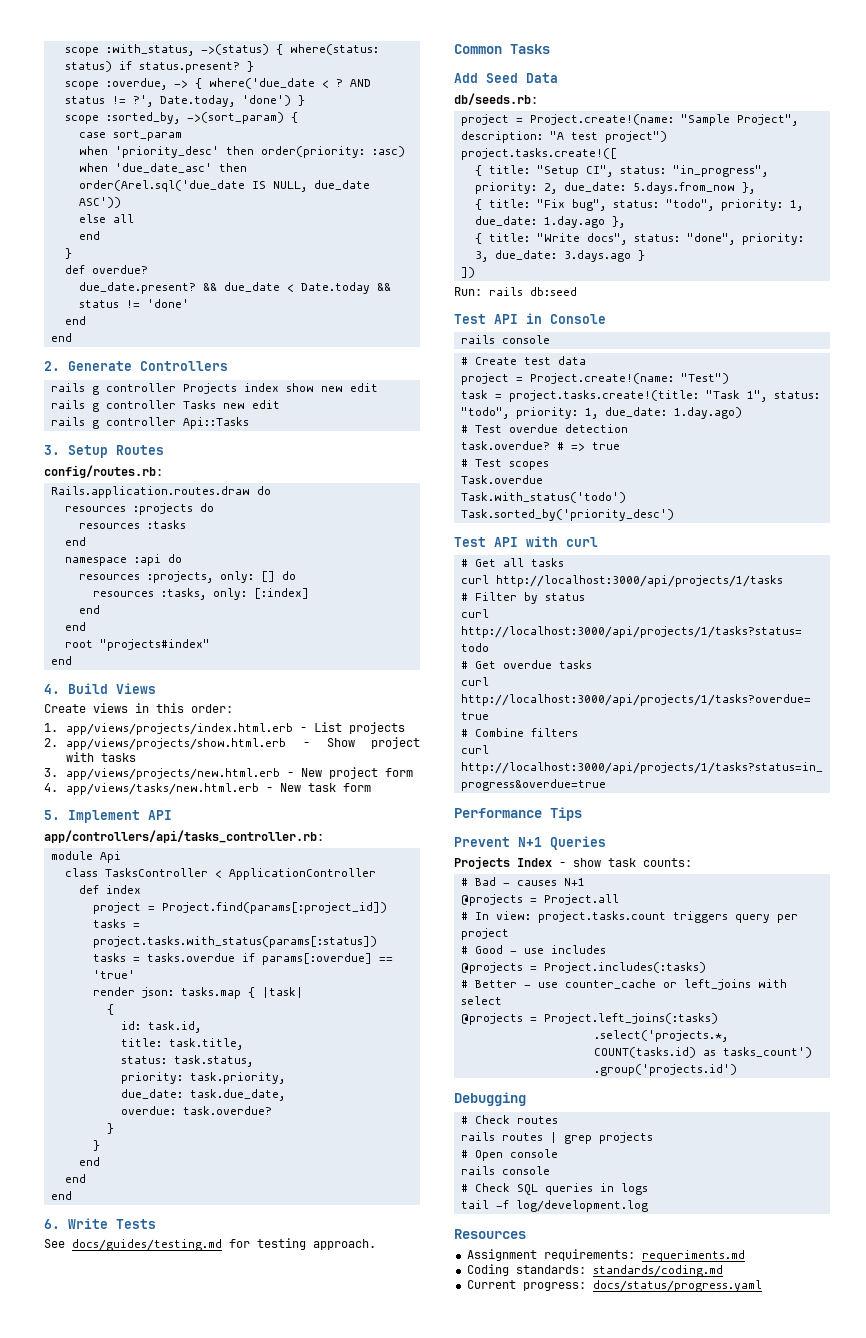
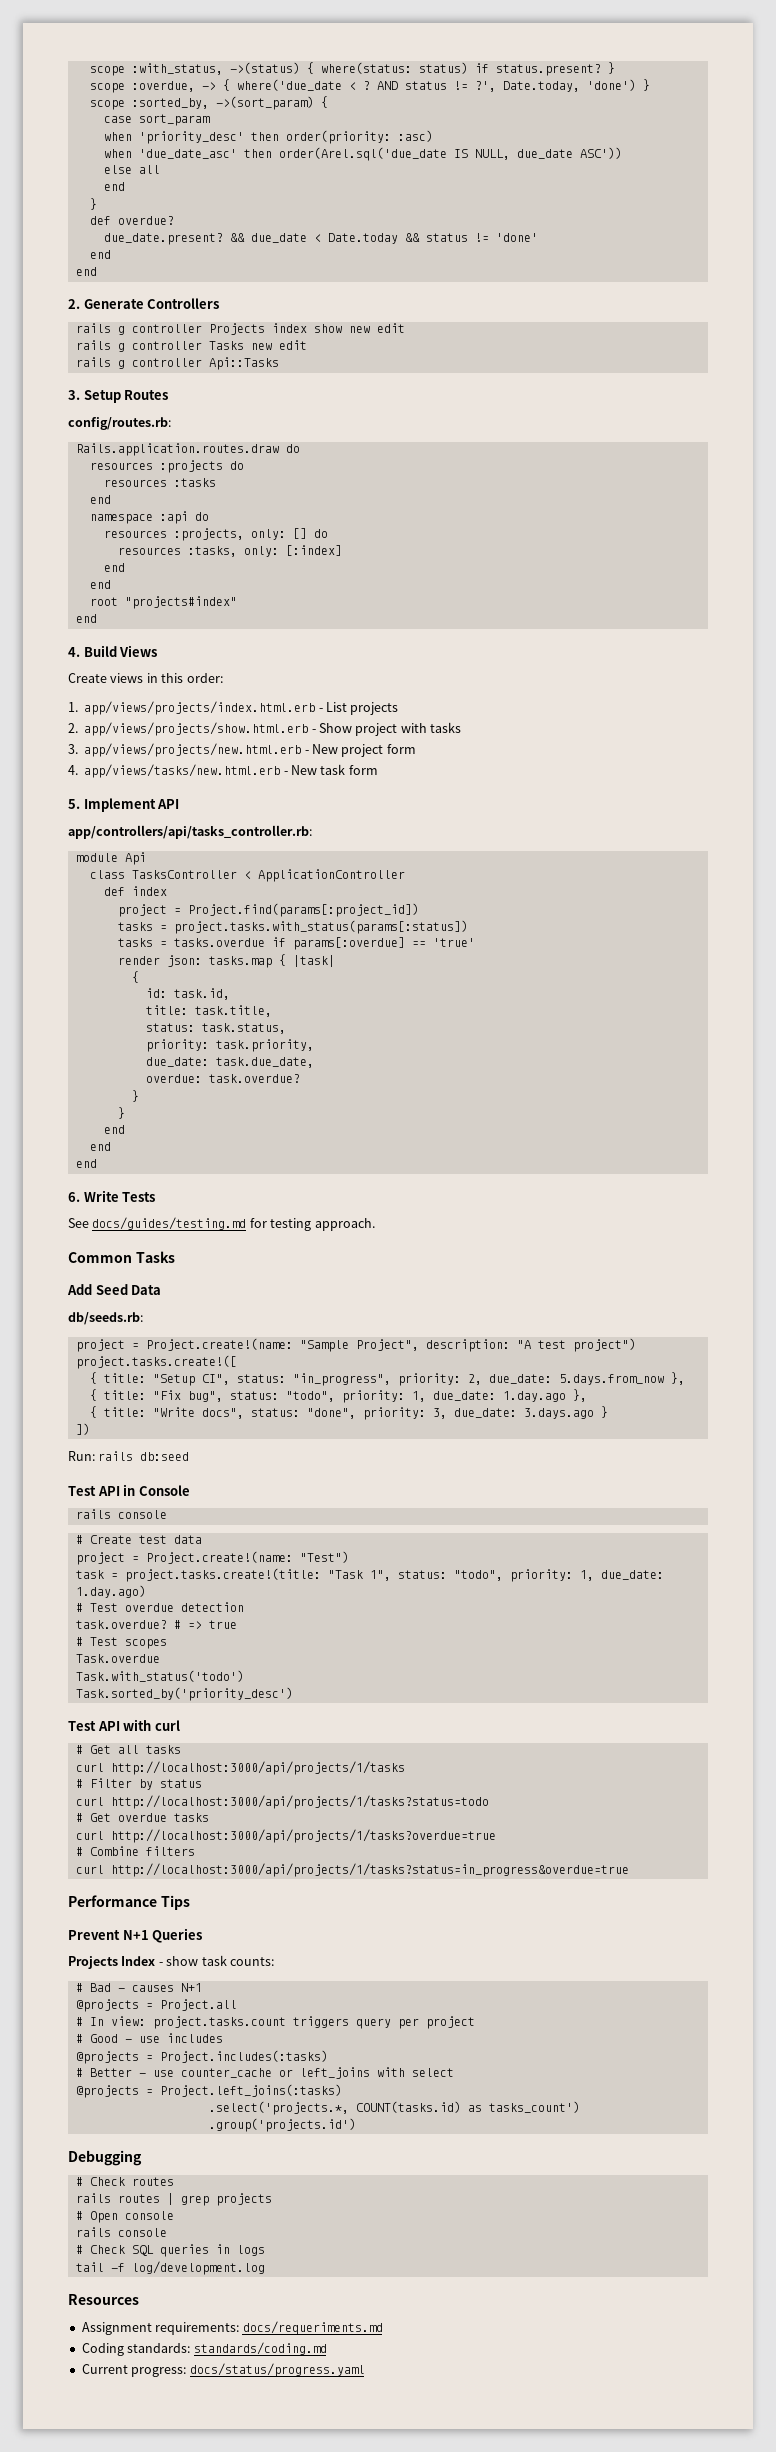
- Assignment requirements: requeriments.md
+ Assignment requirements: docs/requeriments.md

